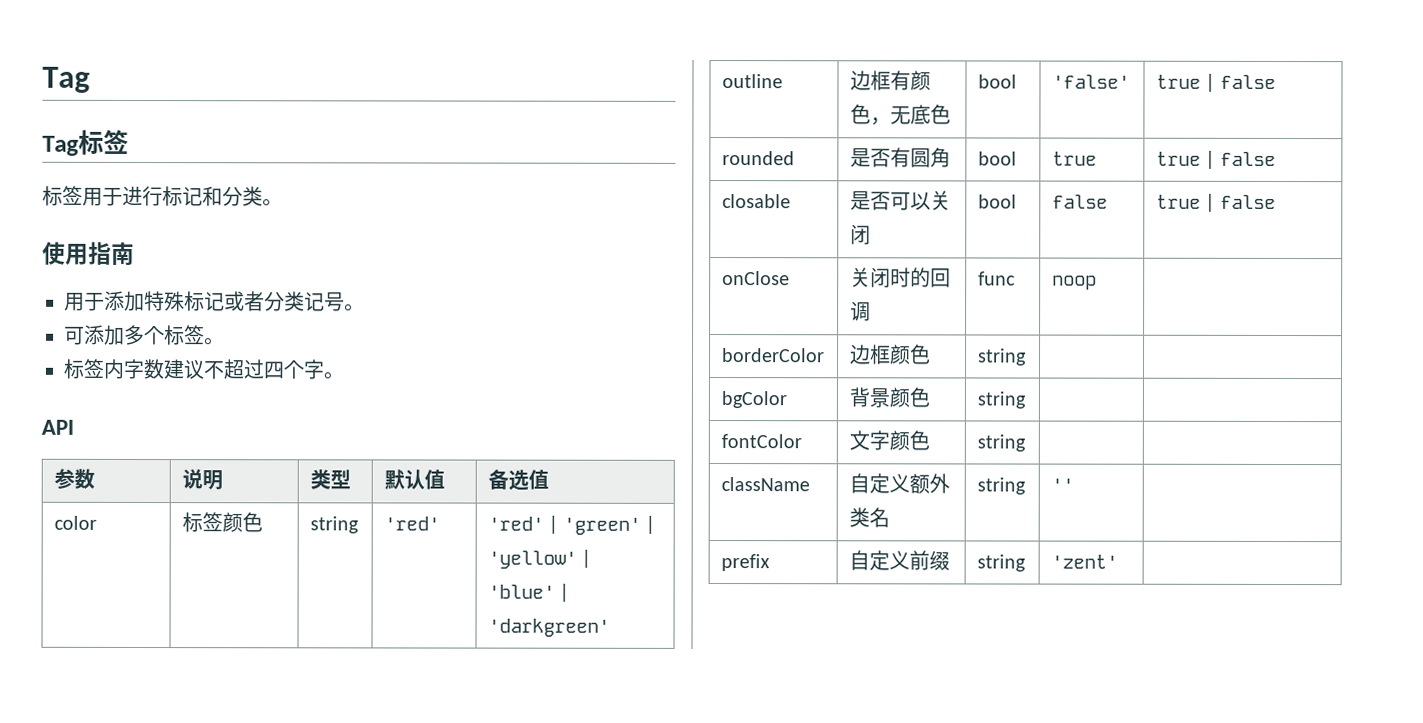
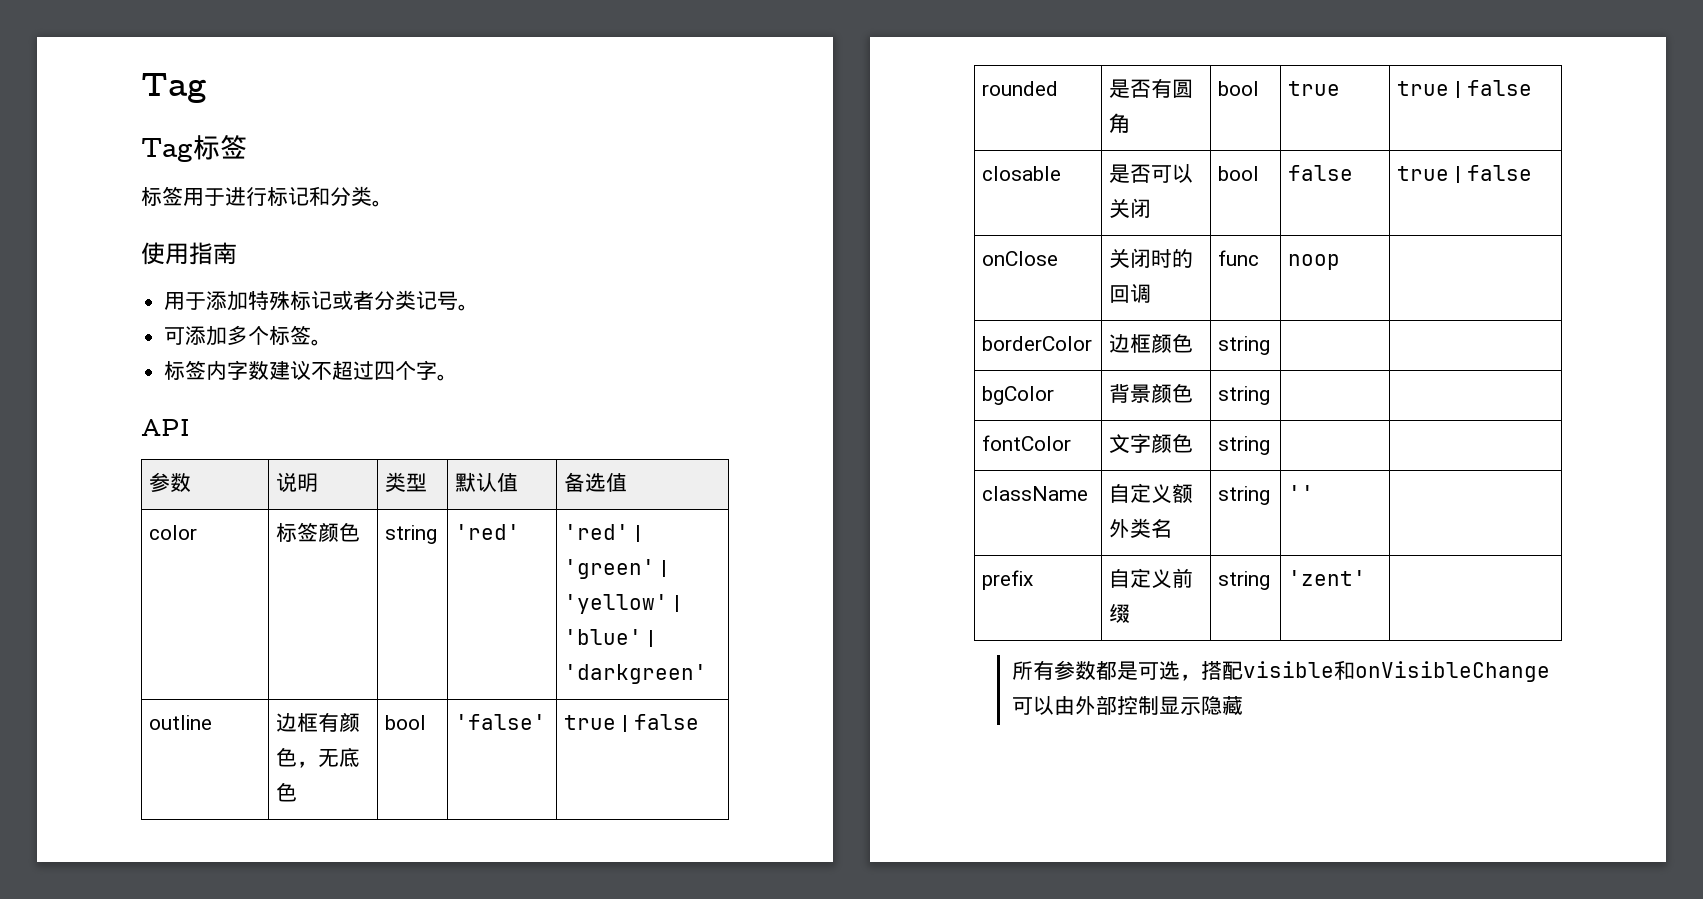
+ 所有参数都是可选，搭配visible和onVisibleChange可以由外部控制显示隐藏

